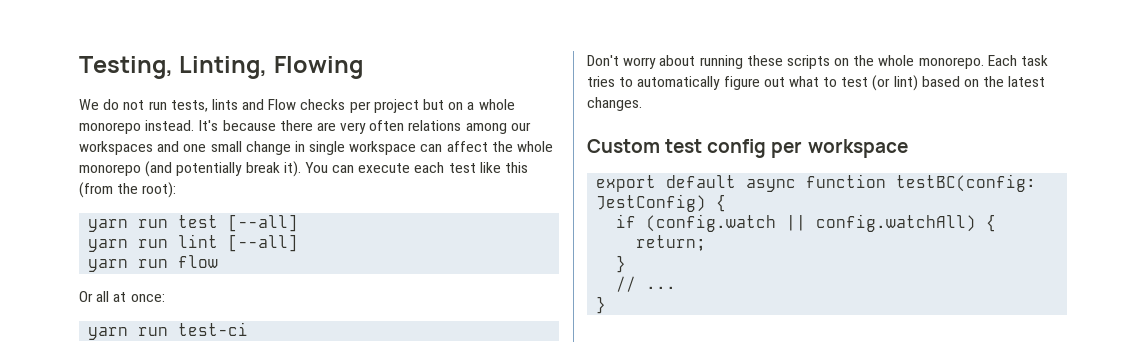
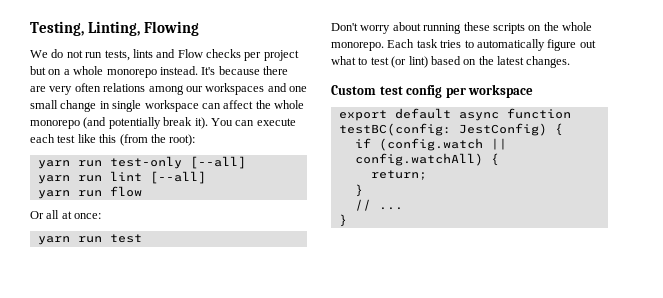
- yarn run test [--all]
+ yarn run test-only [--all]
- yarn run test-ci
+ yarn run test

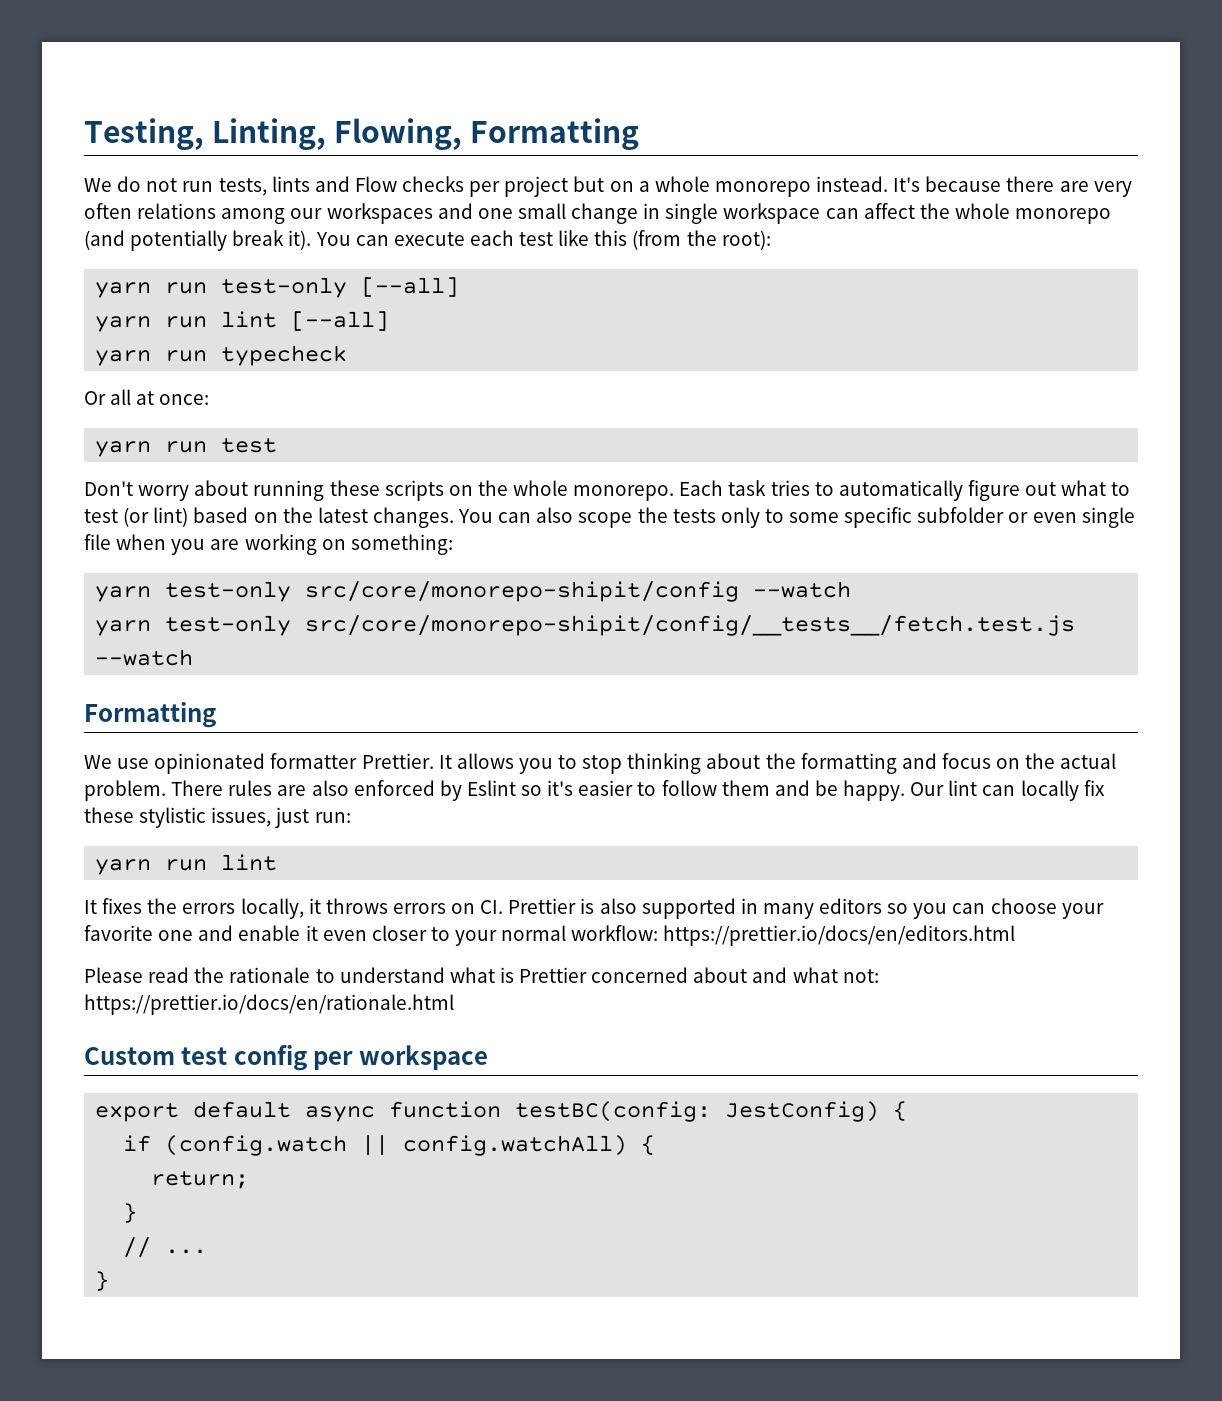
- Testing, Linting, Flowing
+ Testing, Linting, Flowing, Formatting
- yarn run flow
+ yarn run typecheck
+ You can also scope the tests only to some specific subfolder or even single file when you are working on something:
+ yarn test-only src/core/monorepo-shipit/config --watch
+ yarn test-only src/core/monorepo-shipit/config/__tests__/fetch.test.js --watch
+ Formatting
+ We use opinionated formatter Prettier. It allows you to stop thinking about the formatting and focus on the actual problem. There rules are also enforced by Eslint so it's easier to follow them and be happy. Our lint can locally fix these stylistic issues, just run:
+ yarn run lint
+ It fixes the errors locally, it throws errors on CI. Prettier is also supported in many editors so you can choose your favorite one and enable it even closer to your normal workflow: https://prettier.io/docs/en/editors.html
+ Please read the rationale to understand what is Prettier concerned about and what not: https://prettier.io/docs/en/rationale.html

